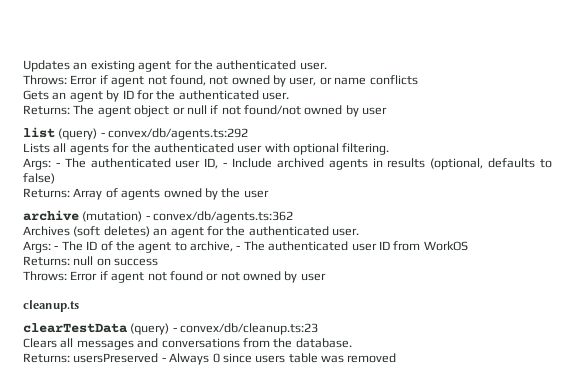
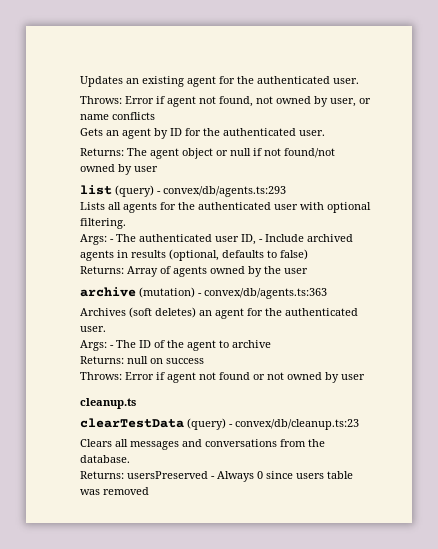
- list (query) - convex/db/agents.ts:292
+ list (query) - convex/db/agents.ts:293
- archive (mutation) - convex/db/agents.ts:362
+ archive (mutation) - convex/db/agents.ts:363
- Args: - The ID of the agent to archive, - The authenticated user ID from WorkOS
+ Args: - The ID of the agent to archive

